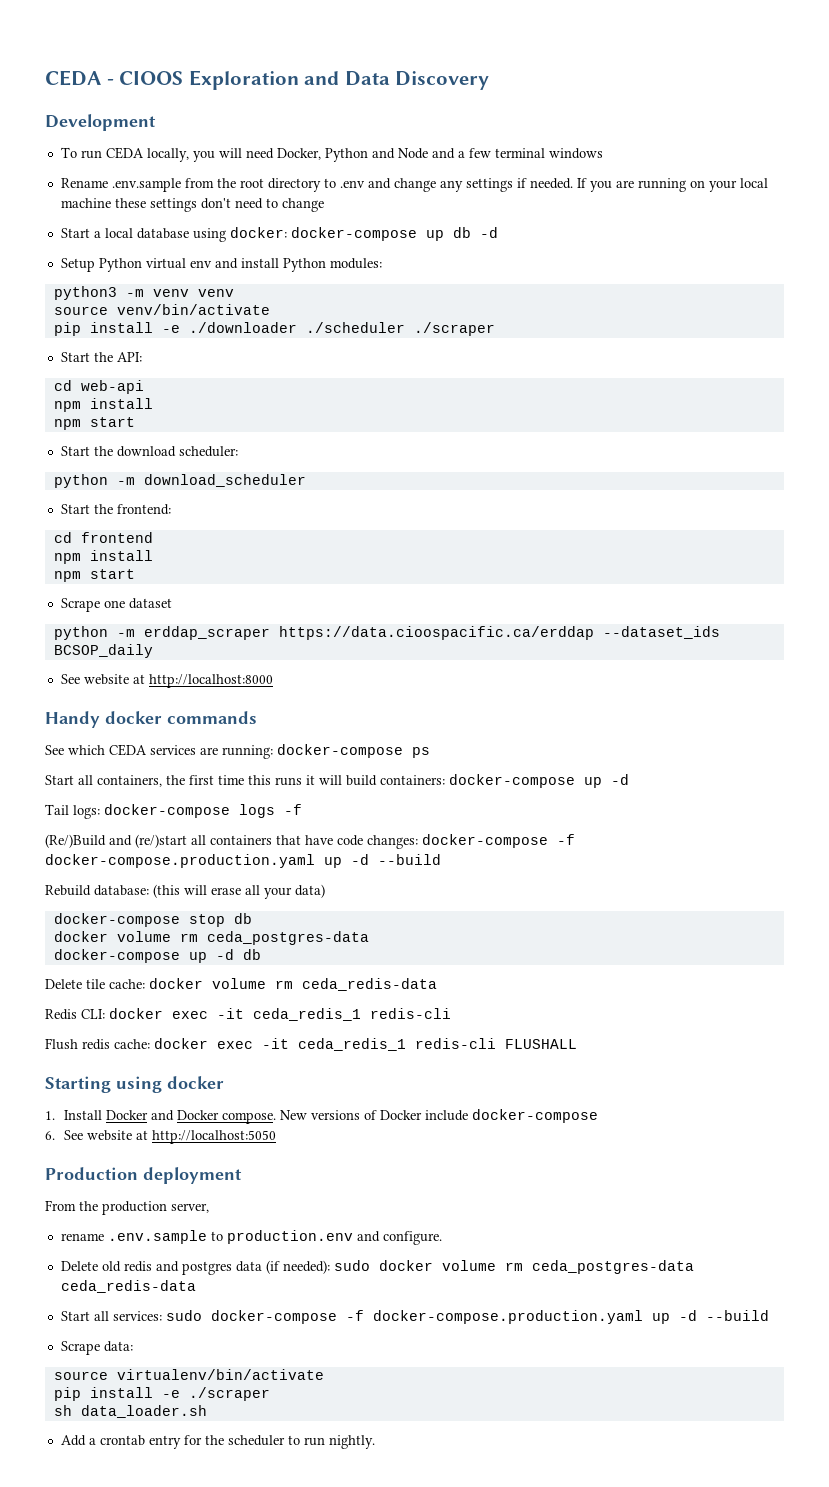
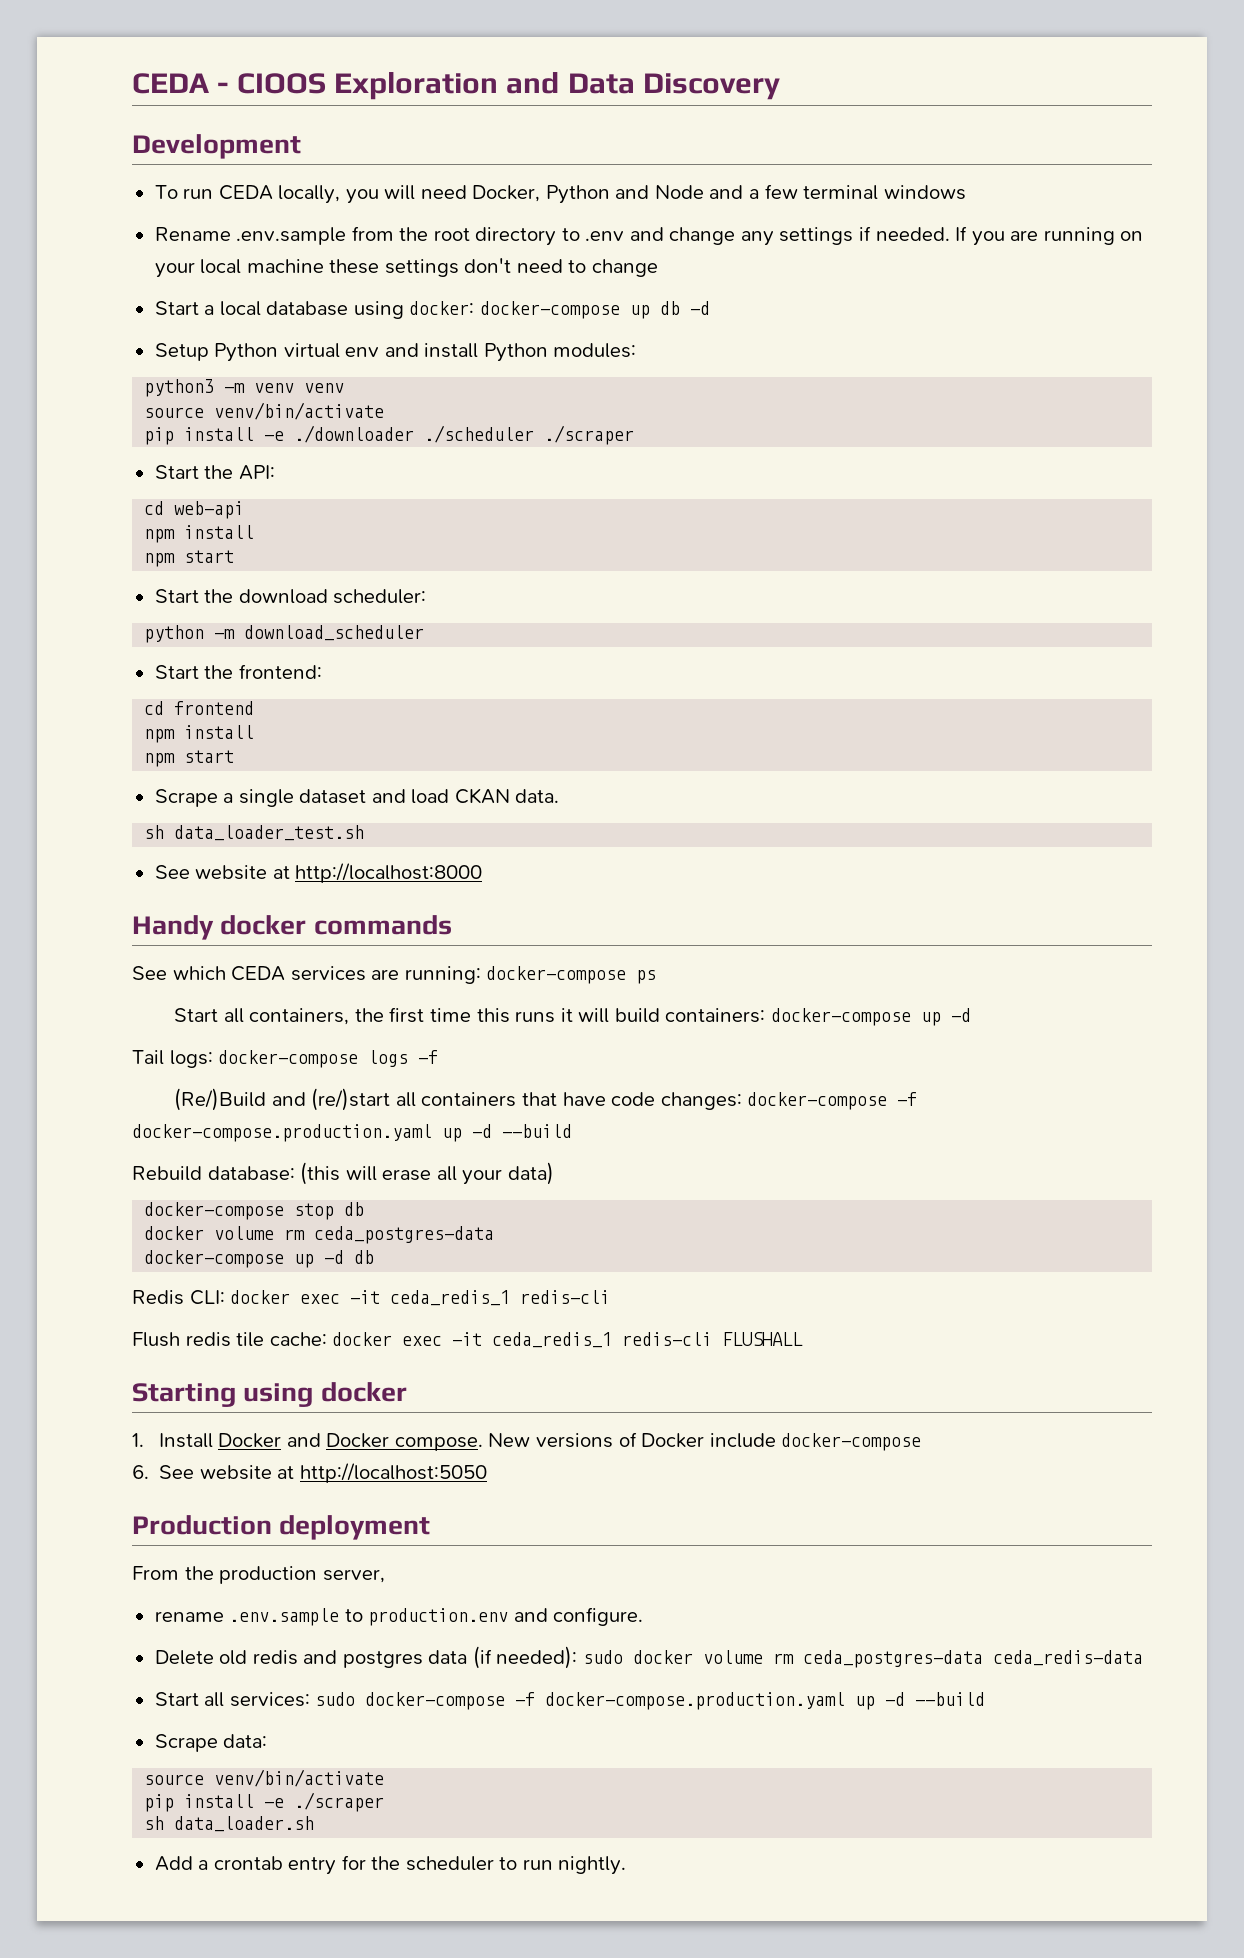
- Scrape one dataset
- python -m erddap_scraper https://data.cioospacific.ca/erddap --dataset_ids BCSOP_daily
+ Scrape a single dataset and load CKAN data.
+ sh data_loader_test.sh
- Delete tile cache: docker volume rm ceda_redis-data
- Flush redis cache: docker exec -it ceda_redis_1 redis-cli FLUSHALL
+ Flush redis tile cache: docker exec -it ceda_redis_1 redis-cli FLUSHALL
  Scrape data:
- source virtualenv/bin/activate
+ source venv/bin/activate

